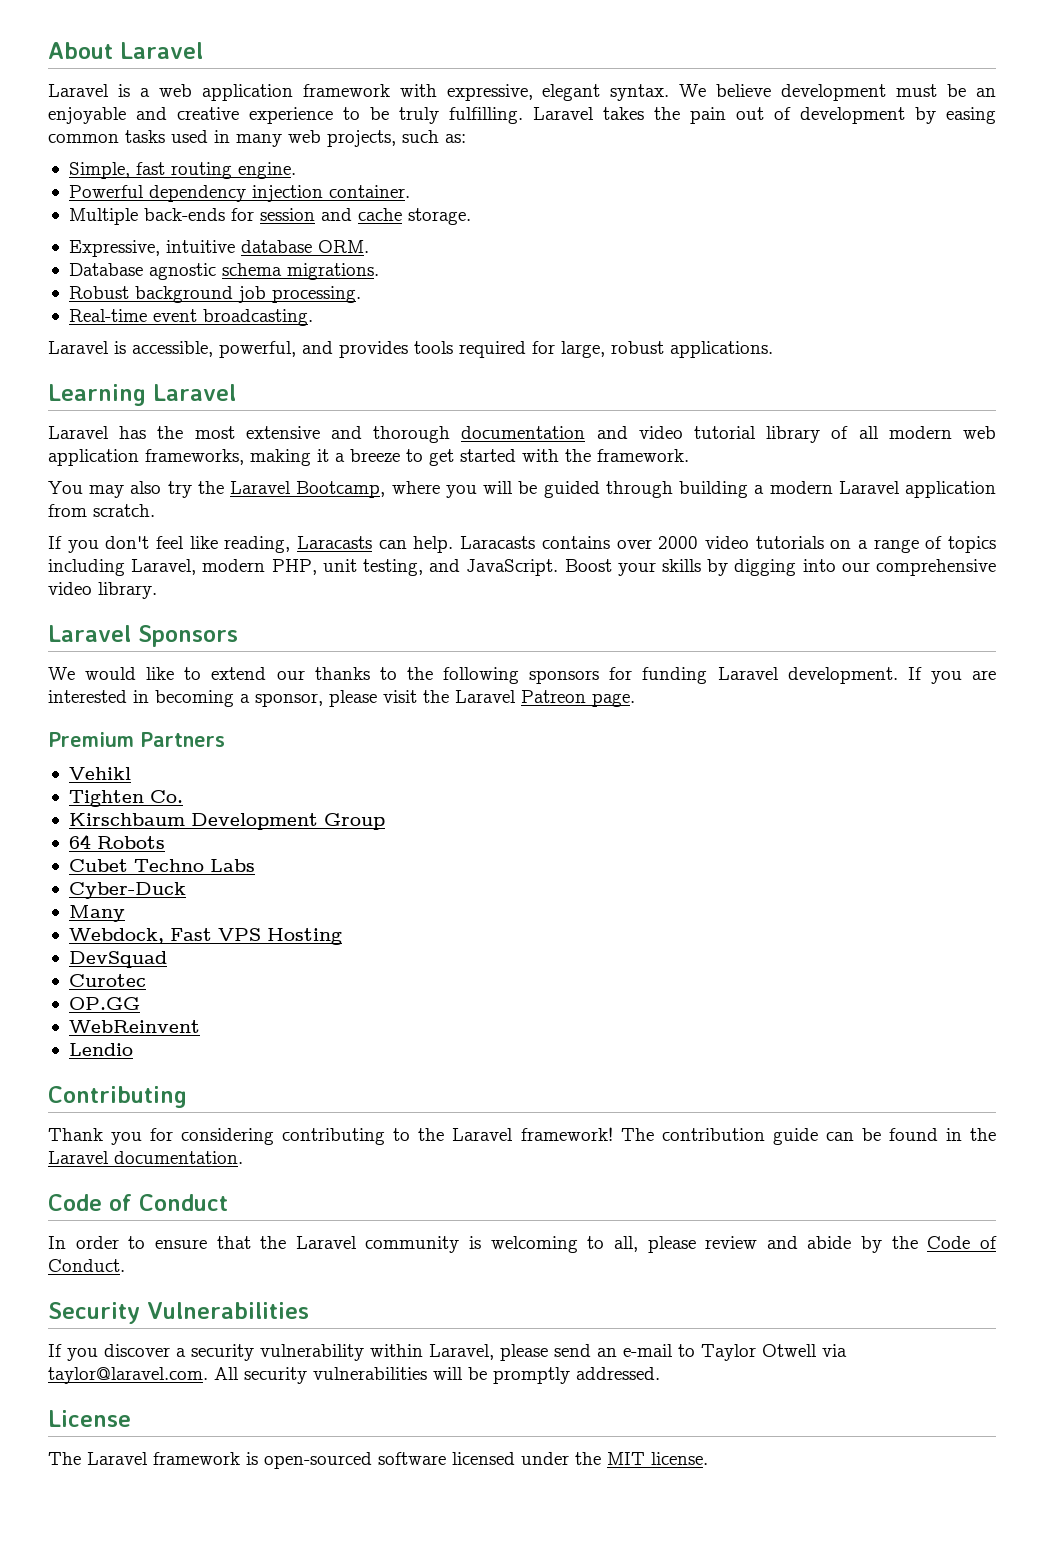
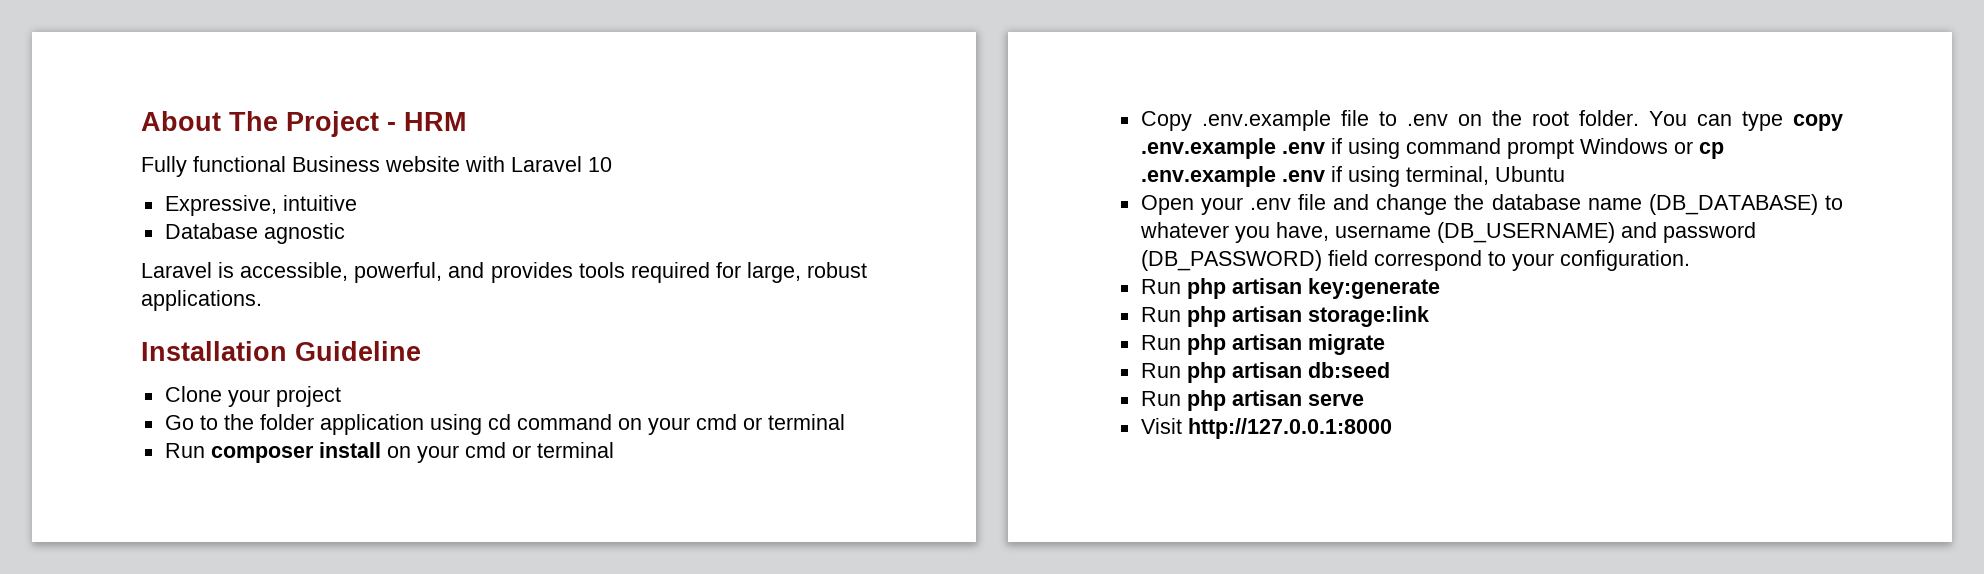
- About Laravel
- Laravel is a web application framework with expressive, elegant syntax. We believe development must be an enjoyable and creative experience to be truly fulfilling. Laravel takes the pain out of development by easing common tasks used in many web projects, such as:
- Simple, fast routing engine.
- Powerful dependency injection container.
- Multiple back-ends for session and cache storage.
+ About The Project - HRM
+ Fully functional Business website with Laravel 10
- Expressive, intuitive database ORM.
+ Expressive, intuitive
- Database agnostic schema migrations.
- Robust background job processing.
- Real-time event broadcasting.
+ Database agnostic
- Learning Laravel
- Laravel has the most extensive and thorough documentation and video tutorial library of all modern web application frameworks, making it a breeze to get started with the framework.
- You may also try the Laravel Bootcamp, where you will be guided through building a modern Laravel application from scratch.
- If you don't feel like reading, Laracasts can help. Laracasts contains over 2000 video tutorials on a range of topics including Laravel, modern PHP, unit testing, and JavaScript. Boost your skills by digging into our comprehensive video library.
- Laravel Sponsors
- We would like to extend our thanks to the following sponsors for funding Laravel development. If you are interested in becoming a sponsor, please visit the Laravel Patreon page.
- Premium Partners
- Vehikl
- Tighten Co.
- Kirschbaum Development Group
- 64 Robots
- Cubet Techno Labs
- Cyber-Duck
- Many
- Webdock, Fast VPS Hosting
- DevSquad
- Curotec
- OP.GG
- WebReinvent
- Lendio
- Contributing
- Thank you for considering contributing to the Laravel framework! The contribution guide can be found in the Laravel documentation.
- Code of Conduct
- In order to ensure that the Laravel community is welcoming to all, please review and abide by the Code of Conduct.
- Security Vulnerabilities
- If you discover a security vulnerability within Laravel, please send an e-mail to Taylor Otwell via taylor@laravel.com. All security vulnerabilities will be promptly addressed.
- License
- The Laravel framework is open-sourced software licensed under the MIT license.
+ Installation Guideline
+ Clone your project
+ Go to the folder application using cd command on your cmd or terminal
+ Run composer install on your cmd or terminal
+ Copy .env.example file to .env on the root folder. You can type copy .env.example .env if using command prompt Windows or cp .env.example .env if using terminal, Ubuntu
+ Open your .env file and change the database name (DB_DATABASE) to whatever you have, username (DB_USERNAME) and password (DB_PASSWORD) field correspond to your configuration.
+ Run php artisan key:generate
+ Run php artisan storage:link
+ Run php artisan migrate
+ Run php artisan db:seed
+ Run php artisan serve
+ Visit http://127.0.0.1:8000

